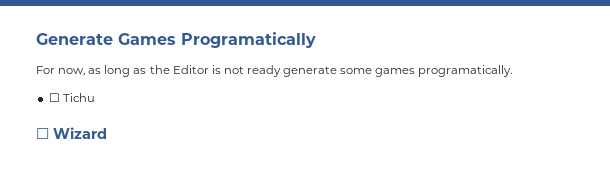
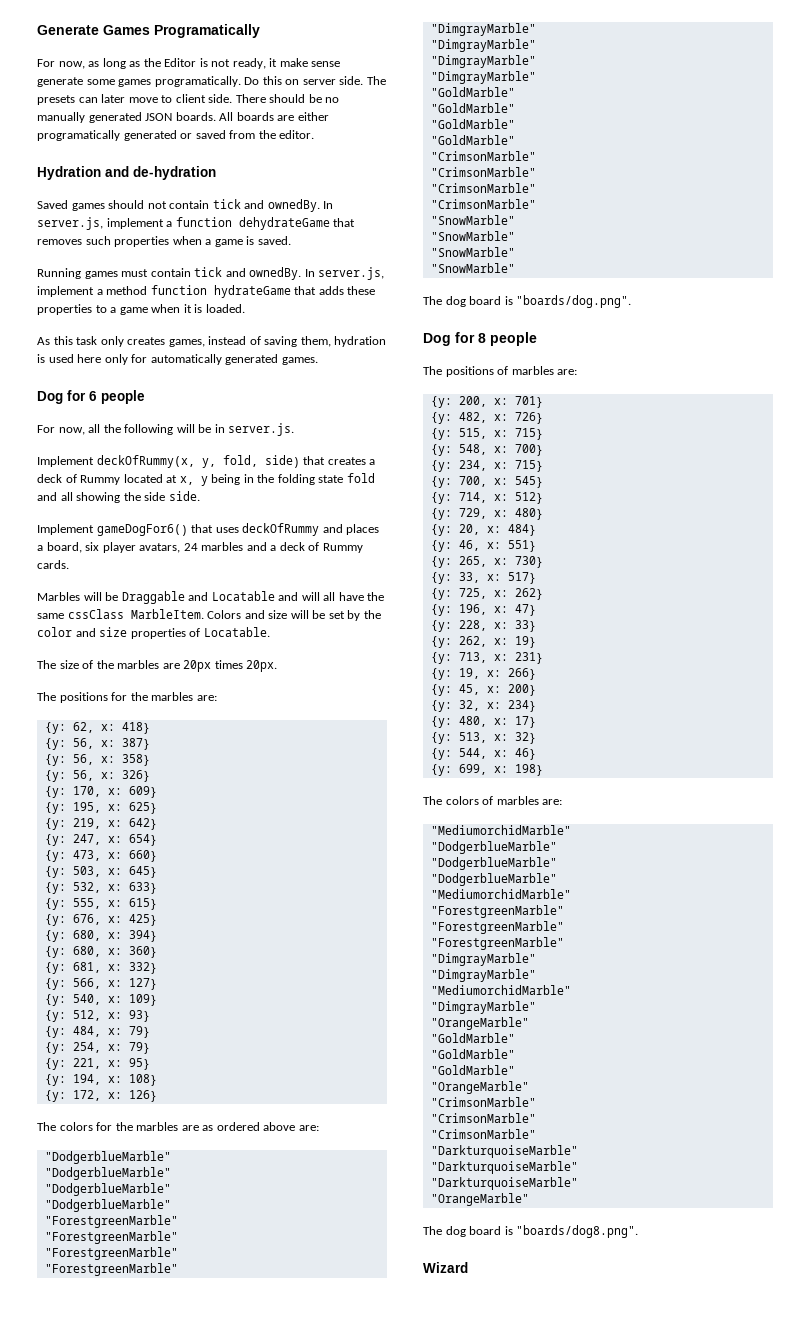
- For now, as long as the Editor is not ready generate some games programatically.
- ☐ Tichu
- ☐ Wizard
+ For now, as long as the Editor is not ready, it make sense generate some games programatically. Do this on server side. The presets can later move to client side. There should be no manually generated JSON boards. All boards are either programatically generated or saved from the editor.
+ Hydration and de-hydration
+ Saved games should not contain tick and ownedBy. In server.js, implement a function dehydrateGame that removes such properties when a game is saved.
+ Running games must contain tick and ownedBy. In server.js, implement a method function hydrateGame that adds these properties to a game when it is loaded.
+ As this task only creates games, instead of saving them, hydration is used here only for automatically generated games.
+ Dog for 6 people
+ For now, all the following will be in server.js.
+ Implement deckOfRummy(x, y, fold, side) that creates a deck of Rummy located at x, y being in the folding state fold and all showing the side side.
+ Implement gameDogFor6() that uses deckOfRummy and places a board, six player avatars, 24 marbles and a deck of Rummy cards.
+ Marbles will be Draggable and Locatable and will all have the same cssClass MarbleItem. Colors and size will be set by the color and size properties of Locatable.
+ The size of the marbles are 20px times 20px.
+ The positions for the marbles are:
+ {y: 62, x: 418}
+ {y: 56, x: 387}
+ {y: 56, x: 358}
+ {y: 56, x: 326}
+ {y: 170, x: 609}
+ {y: 195, x: 625}
+ {y: 219, x: 642}
+ {y: 247, x: 654}
+ {y: 473, x: 660}
+ {y: 503, x: 645}
+ {y: 532, x: 633}
+ {y: 555, x: 615}
+ {y: 676, x: 425}
+ {y: 680, x: 394}
+ {y: 680, x: 360}
+ {y: 681, x: 332}
+ {y: 566, x: 127}
+ {y: 540, x: 109}
+ {y: 512, x: 93}
+ {y: 484, x: 79}
+ {y: 254, x: 79}
+ {y: 221, x: 95}
+ {y: 194, x: 108}
+ {y: 172, x: 126}
+ The colors for the marbles are as ordered above are:
+ "DodgerblueMarble"
+ "DodgerblueMarble"
+ "DodgerblueMarble"
+ "DodgerblueMarble"
+ "ForestgreenMarble"
+ "ForestgreenMarble"
+ "ForestgreenMarble"
+ "ForestgreenMarble"
+ "DimgrayMarble"
+ "DimgrayMarble"
+ "DimgrayMarble"
+ "DimgrayMarble"
+ "GoldMarble"
+ "GoldMarble"
+ "GoldMarble"
+ "GoldMarble"
+ "CrimsonMarble"
+ "CrimsonMarble"
+ "CrimsonMarble"
+ "CrimsonMarble"
+ "SnowMarble"
+ "SnowMarble"
+ "SnowMarble"
+ "SnowMarble"
+ The dog board is "boards/dog.png".
+ Dog for 8 people
+ The positions of marbles are:
+ {y: 200, x: 701}
+ {y: 482, x: 726}
+ {y: 515, x: 715}
+ {y: 548, x: 700}
+ {y: 234, x: 715}
+ {y: 700, x: 545}
+ {y: 714, x: 512}
+ {y: 729, x: 480}
+ {y: 20, x: 484}
+ {y: 46, x: 551}
+ {y: 265, x: 730}
+ {y: 33, x: 517}
+ {y: 725, x: 262}
+ {y: 196, x: 47}
+ {y: 228, x: 33}
+ {y: 262, x: 19}
+ {y: 713, x: 231}
+ {y: 19, x: 266}
+ {y: 45, x: 200}
+ {y: 32, x: 234}
+ {y: 480, x: 17}
+ {y: 513, x: 32}
+ {y: 544, x: 46}
+ {y: 699, x: 198}
+ The colors of marbles are:
+ "MediumorchidMarble"
+ "DodgerblueMarble"
+ "DodgerblueMarble"
+ "DodgerblueMarble"
+ "MediumorchidMarble"
+ "ForestgreenMarble"
+ "ForestgreenMarble"
+ "ForestgreenMarble"
+ "DimgrayMarble"
+ "DimgrayMarble"
+ "MediumorchidMarble"
+ "DimgrayMarble"
+ "OrangeMarble"
+ "GoldMarble"
+ "GoldMarble"
+ "GoldMarble"
+ "OrangeMarble"
+ "CrimsonMarble"
+ "CrimsonMarble"
+ "CrimsonMarble"
+ "DarkturquoiseMarble"
+ "DarkturquoiseMarble"
+ "DarkturquoiseMarble"
+ "OrangeMarble"
+ The dog board is "boards/dog8.png".
+ Wizard

